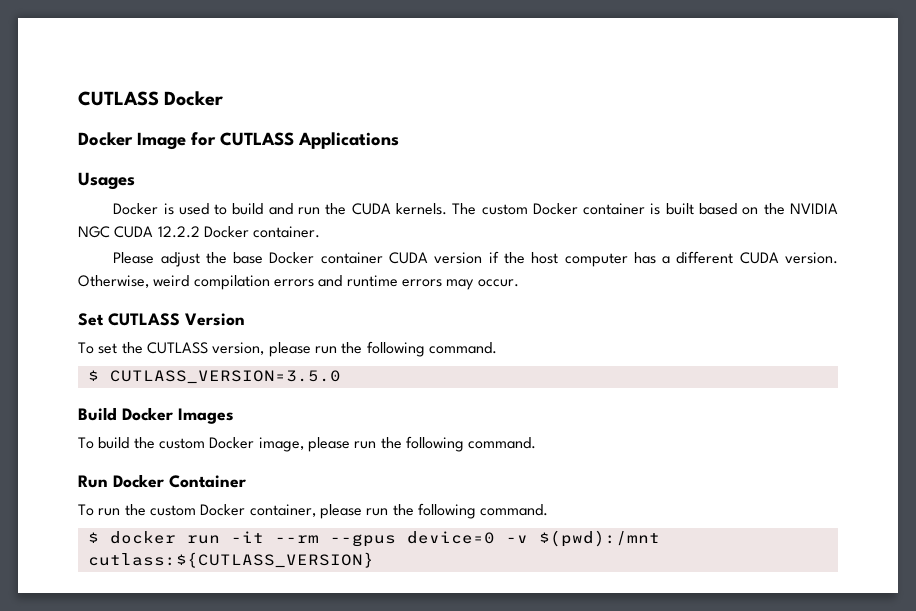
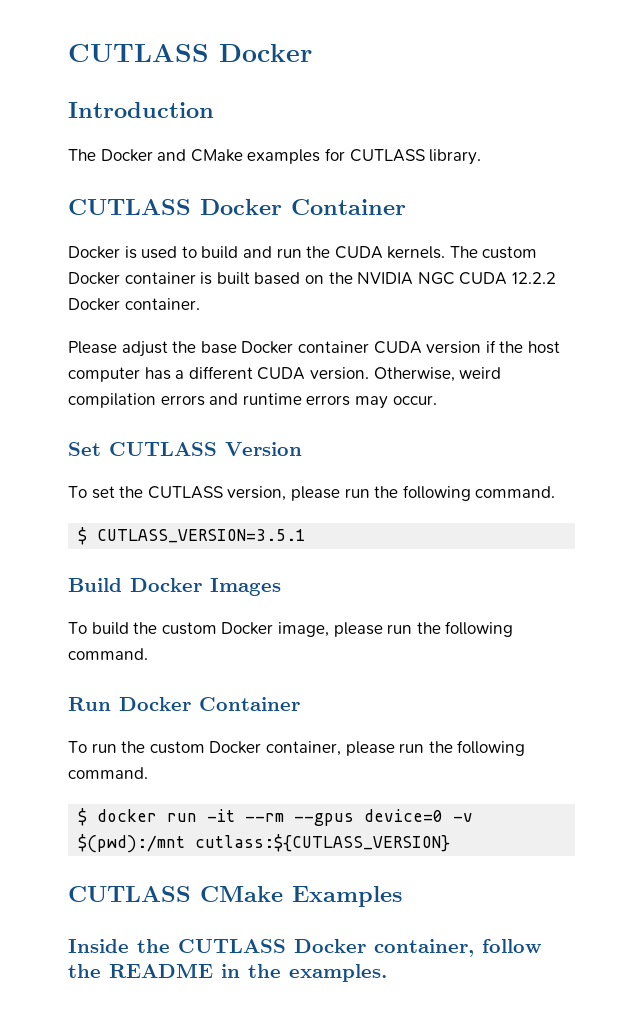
- Docker Image for CUTLASS Applications
- Usages
+ Introduction
+ The Docker and CMake examples for CUTLASS library.
+ CUTLASS Docker Container
- $ CUTLASS_VERSION=3.5.0
+ $ CUTLASS_VERSION=3.5.1
+ CUTLASS CMake Examples
+ Inside the CUTLASS Docker container, follow the README in the examples.

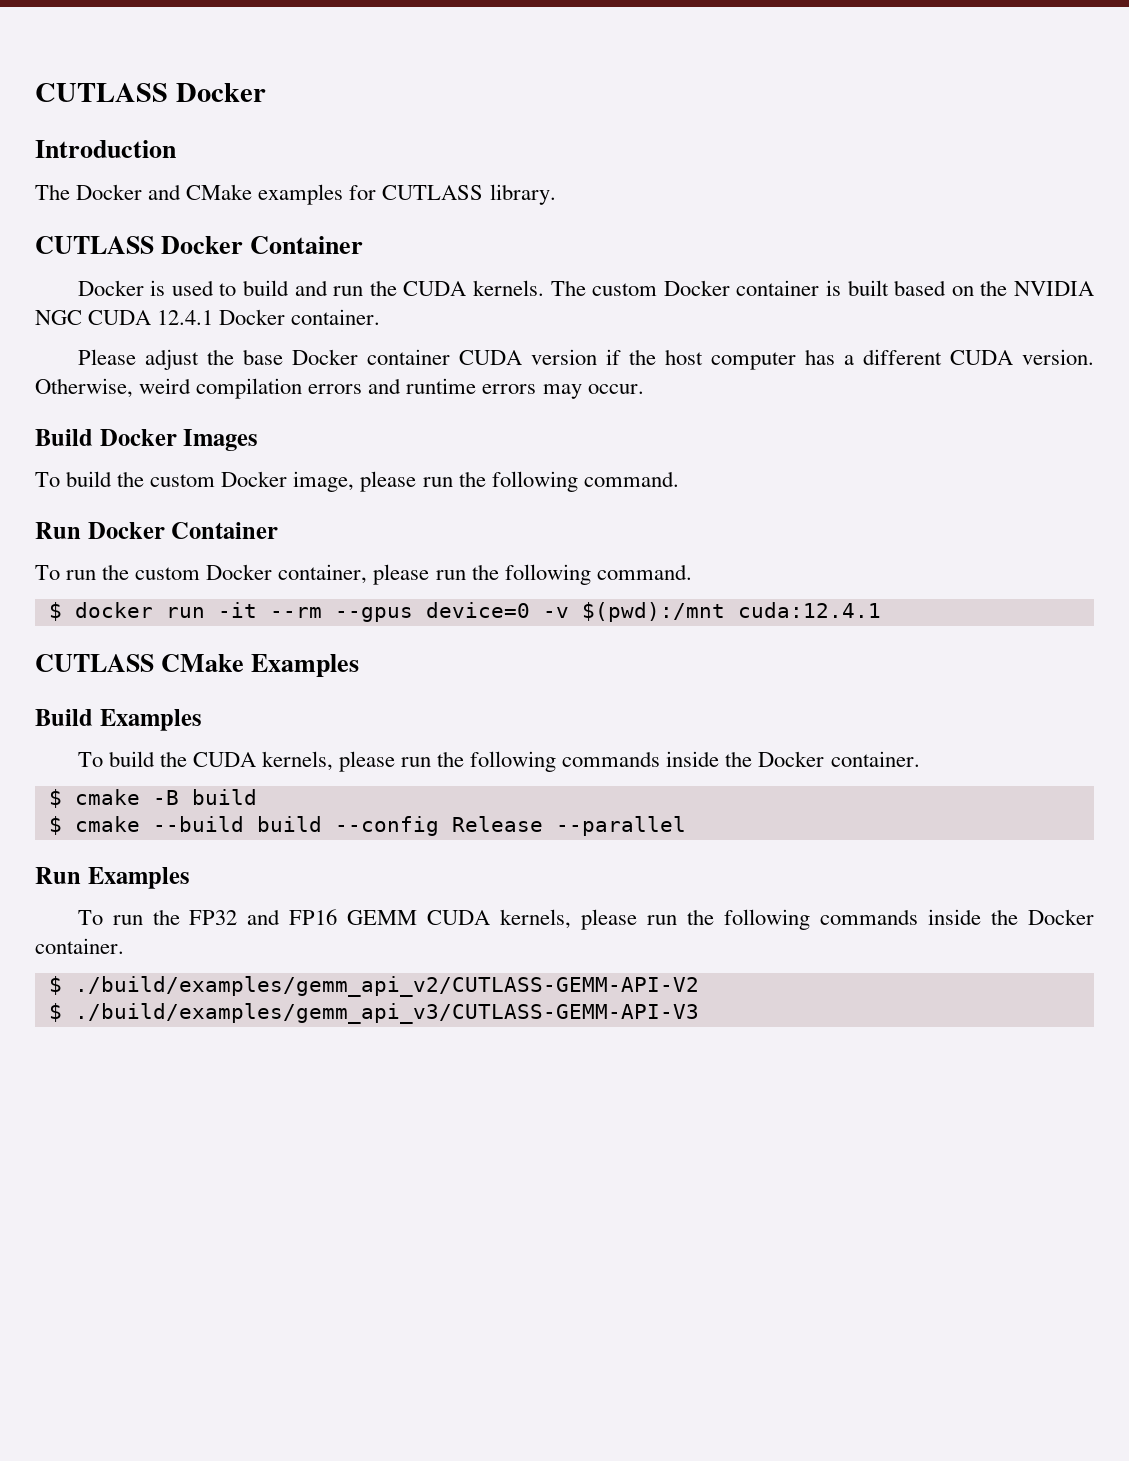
- The custom Docker container is built based on the NVIDIA NGC CUDA 12.2.2 Docker container.
+ The custom Docker container is built based on the NVIDIA NGC CUDA 12.4.1 Docker container.
- Set CUTLASS Version
- To set the CUTLASS version, please run the following command.
- $ CUTLASS_VERSION=3.5.1
- $ docker run -it --rm --gpus device=0 -v $(pwd):/mnt cutlass:${CUTLASS_VERSION}
+ $ docker run -it --rm --gpus device=0 -v $(pwd):/mnt cuda:12.4.1
- Inside the CUTLASS Docker container, follow the README in the examples.
+ Build Examples
+ To build the CUDA kernels, please run the following commands inside the Docker container.
+ $ cmake -B build
+ $ cmake --build build --config Release --parallel
+ Run Examples
+ To run the FP32 and FP16 GEMM CUDA kernels, please run the following commands inside the Docker container.
+ $ ./build/examples/gemm_api_v2/CUTLASS-GEMM-API-V2
+ $ ./build/examples/gemm_api_v3/CUTLASS-GEMM-API-V3

